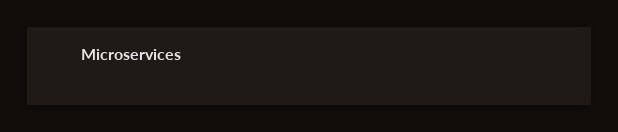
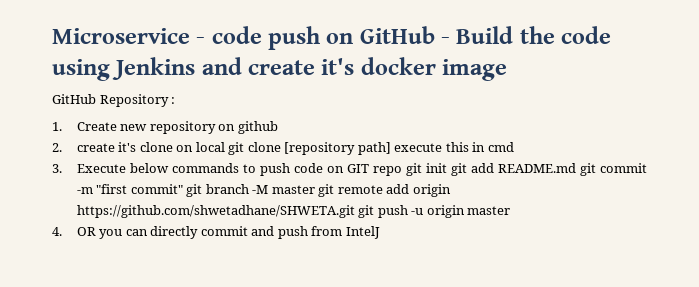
- Microservices
+ Microservice - code push on GitHub - Build the code using Jenkins and create it's docker image
+ GitHub Repository :
+ 1. Create new repository on github
+ 2. create it's clone on local git clone [repository path] execute this in cmd
+ 3. Execute below commands to push code on GIT repo git init git add README.md git commit -m "first commit" git branch -M master git remote add origin https://github.com/shwetadhane/SHWETA.git git push -u origin master
+ 4. OR you can directly commit and push from IntelJ

